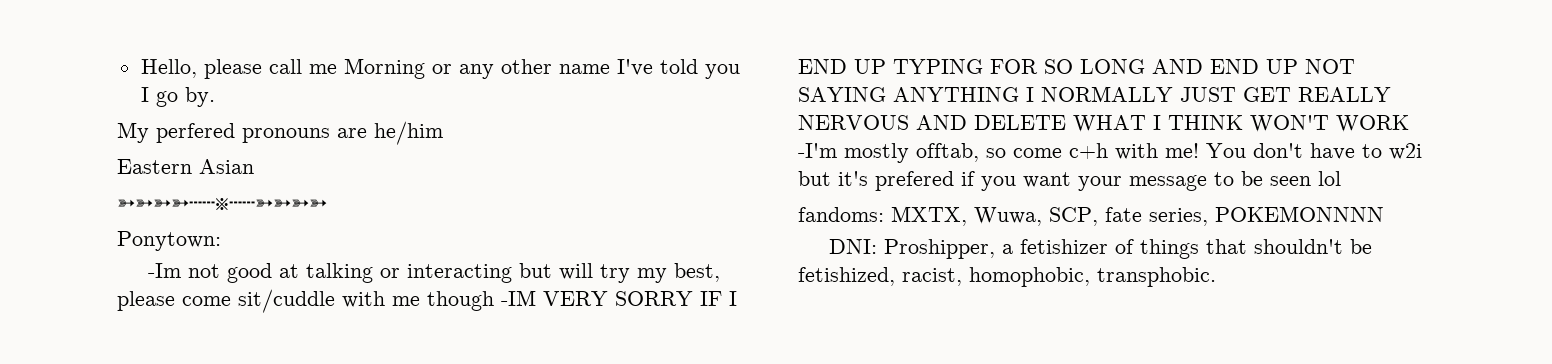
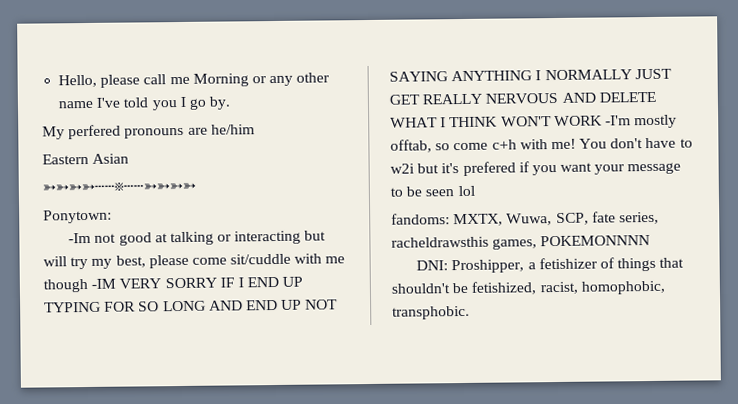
- fandoms: MXTX, Wuwa, SCP, fate series, POKEMONNNN
+ fandoms: MXTX, Wuwa, SCP, fate series, racheldrawsthis games, POKEMONNNN

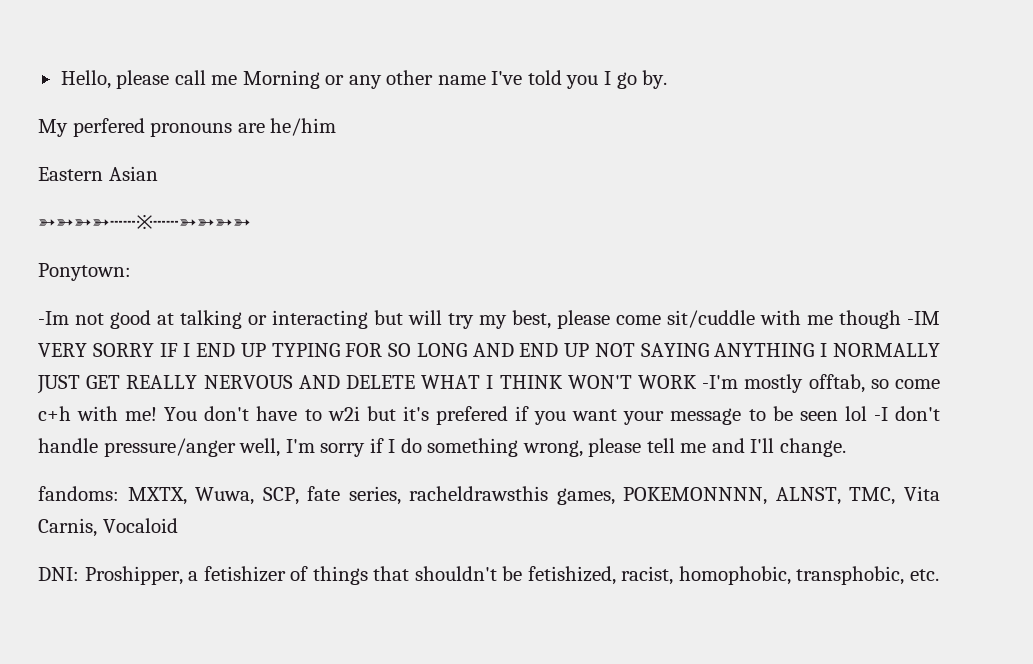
- You don't have to w2i but it's prefered if you want your message to be seen lol
+ You don't have to w2i but it's prefered if you want your message to be seen lol -I don't handle pressure/anger well, I'm sorry if I do something wrong, please tell me and I'll change.
- fandoms: MXTX, Wuwa, SCP, fate series, racheldrawsthis games, POKEMONNNN
+ fandoms: MXTX, Wuwa, SCP, fate series, racheldrawsthis games, POKEMONNNN, ALNST, TMC, Vita Carnis, Vocaloid
- DNI: Proshipper, a fetishizer of things that shouldn't be fetishized, racist, homophobic, transphobic.
+ DNI: Proshipper, a fetishizer of things that shouldn't be fetishized, racist, homophobic, transphobic, etc.

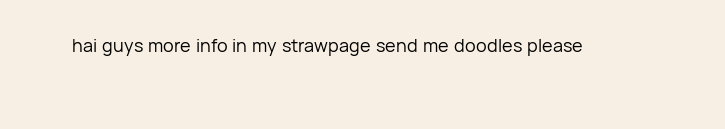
- Hello, please call me Morning or any other name I've told you I go by.
- My perfered pronouns are he/him
- Eastern Asian
- ➳➳➳➳┄┄※┄┄➳➳➳➳
- Ponytown:
- -Im not good at talking or interacting but will try my best, please come sit/cuddle with me though -IM VERY SORRY IF I END UP TYPING FOR SO LONG AND END UP NOT SAYING ANYTHING I NORMALLY JUST GET REALLY NERVOUS AND DELETE WHAT I THINK WON'T WORK -I'm mostly offtab, so come c+h with me! You don't have to w2i but it's prefered if you want your message to be seen lol -I don't handle pressure/anger well, I'm sorry if I do something wrong, please tell me and I'll change.
- fandoms: MXTX, Wuwa, SCP, fate series, racheldrawsthis games, POKEMONNNN, ALNST, TMC, Vita Carnis, Vocaloid
- DNI: Proshipper, a fetishizer of things that shouldn't be fetishized, racist, homophobic, transphobic, etc.
+ hai guys more info in my strawpage send me doodles please

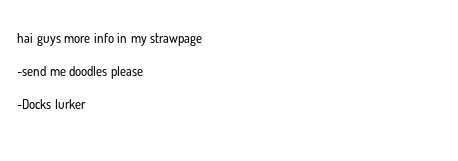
- hai guys more info in my strawpage send me doodles please
+ hai guys more info in my strawpage
+ -send me doodles please
+ -Docks lurker

